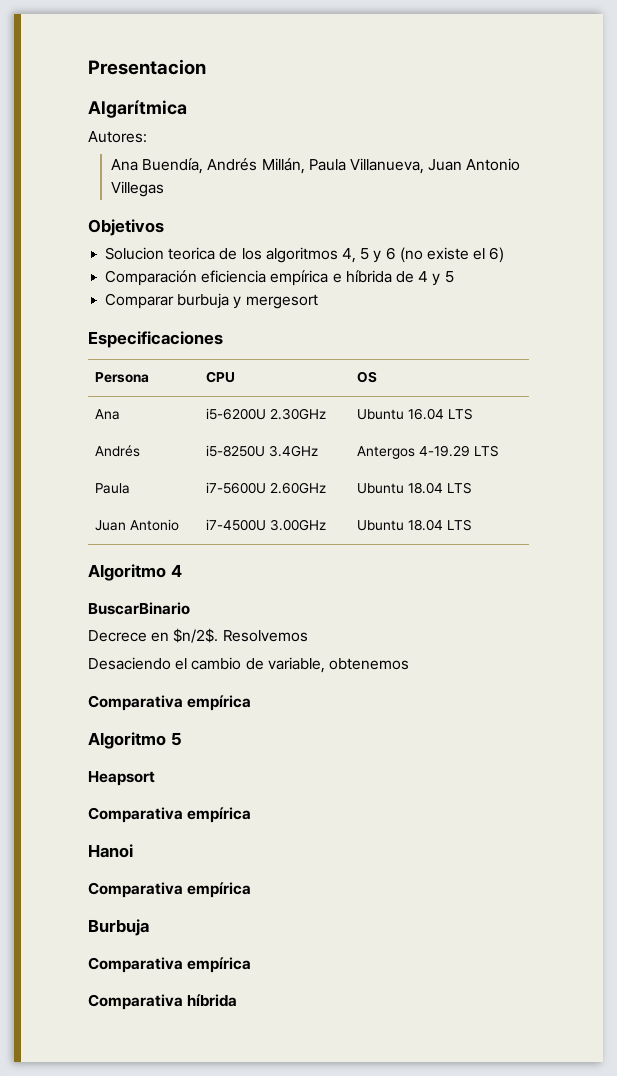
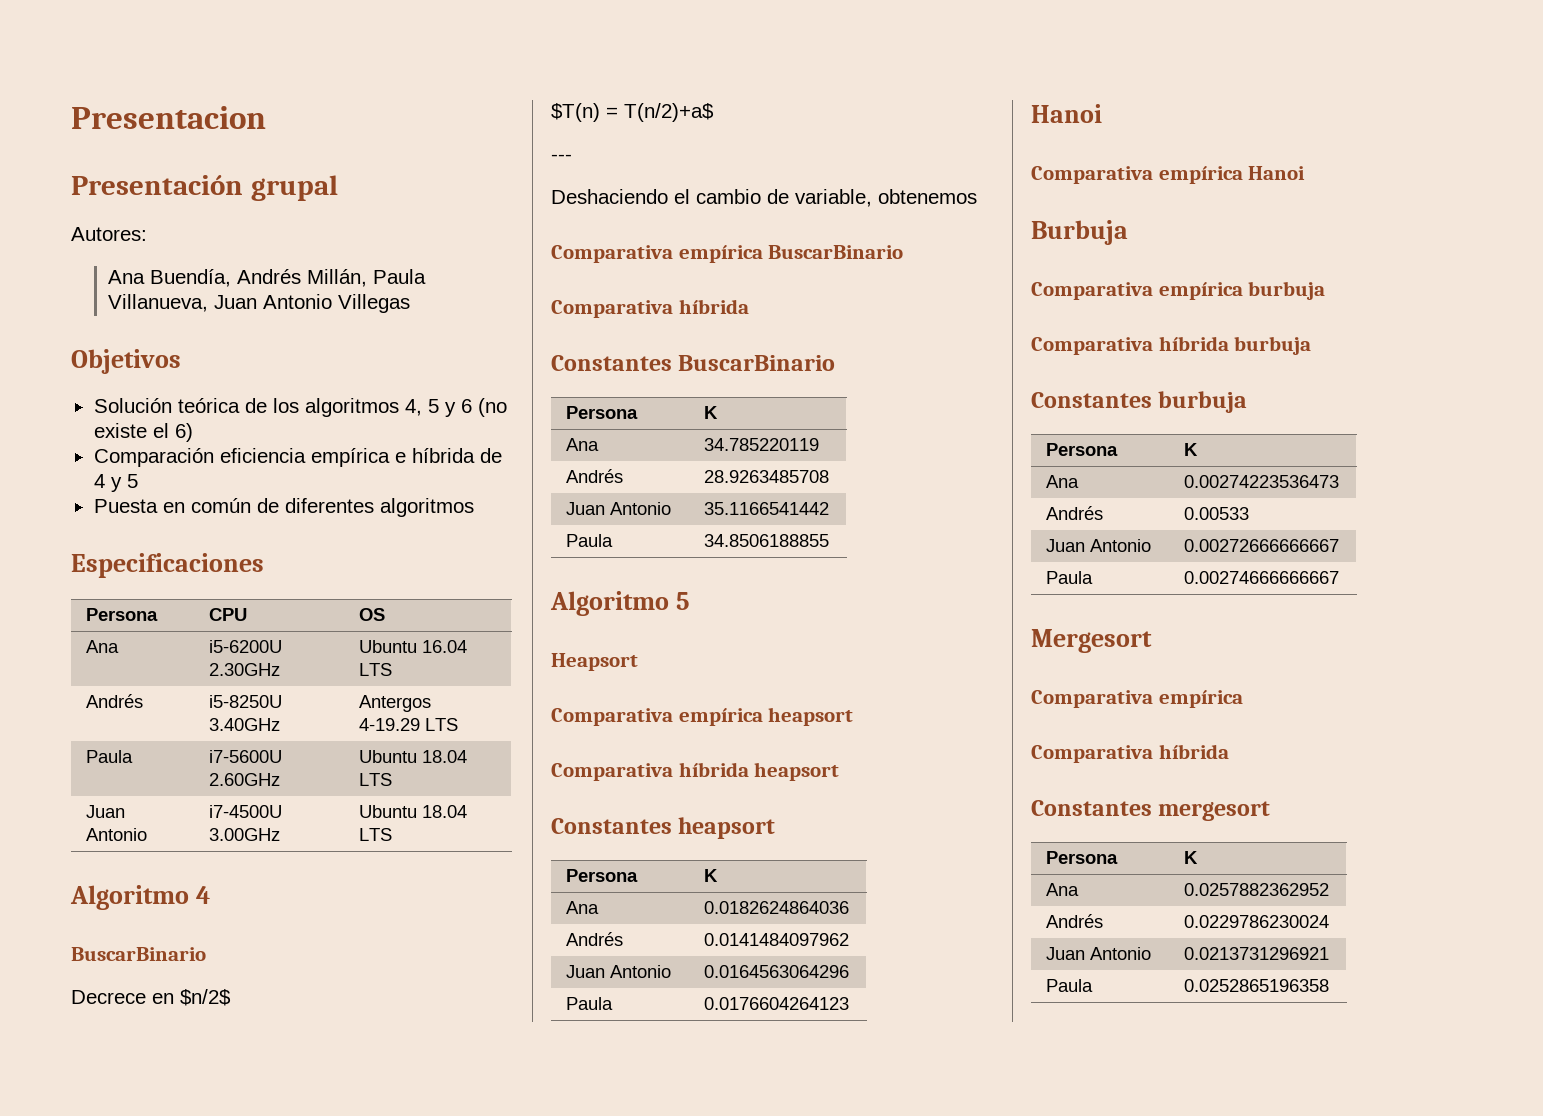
- Algarítmica
+ Presentación grupal
- Solucion teorica de los algoritmos 4, 5 y 6 (no existe el 6)
+ Solución teórica de los algoritmos 4, 5 y 6 (no existe el 6)
- Comparar burbuja y mergesort
+ Puesta en común de diferentes algoritmos
- Andrés | i5-8250U 3.4GHz | Antergos 4-19.29 LTS
+ Andrés | i5-8250U 3.40GHz | Antergos 4-19.29 LTS
- Decrece en $n/2$. Resolvemos
- Desaciendo el cambio de variable, obtenemos
- Comparativa empírica
+ Decrece en $n/2$
+ $T(n) = T(n/2)+a$
+ ---
+ Deshaciendo el cambio de variable, obtenemos
+ Comparativa empírica BuscarBinario
+ Comparativa híbrida
+ Constantes BuscarBinario
+ Persona | K
+ Ana | 34.785220119
+ Andrés | 28.9263485708
+ Juan Antonio | 35.1166541442
+ Paula | 34.8506188855
  Heapsort
- Comparativa empírica
+ Comparativa empírica heapsort
+ Comparativa híbrida heapsort
+ Constantes heapsort
+ Persona | K
+ Ana | 0.0182624864036
+ Andrés | 0.0141484097962
+ Juan Antonio | 0.0164563064296
+ Paula | 0.0176604264123
  Hanoi
- Comparativa empírica
+ Comparativa empírica Hanoi
  Burbuja
+ Comparativa empírica burbuja
+ Comparativa híbrida burbuja
+ Constantes burbuja
+ Persona | K
+ Ana | 0.00274223536473
+ Andrés | 0.00533
+ Juan Antonio | 0.00272666666667
+ Paula | 0.00274666666667
+ Mergesort
  Comparativa empírica
  Comparativa híbrida
+ Constantes mergesort
+ Persona | K
+ Ana | 0.0257882362952
+ Andrés | 0.0229786230024
+ Juan Antonio | 0.0213731296921
+ Paula | 0.0252865196358

